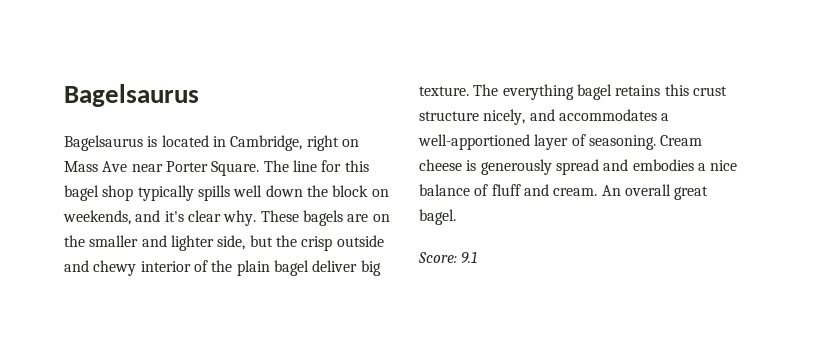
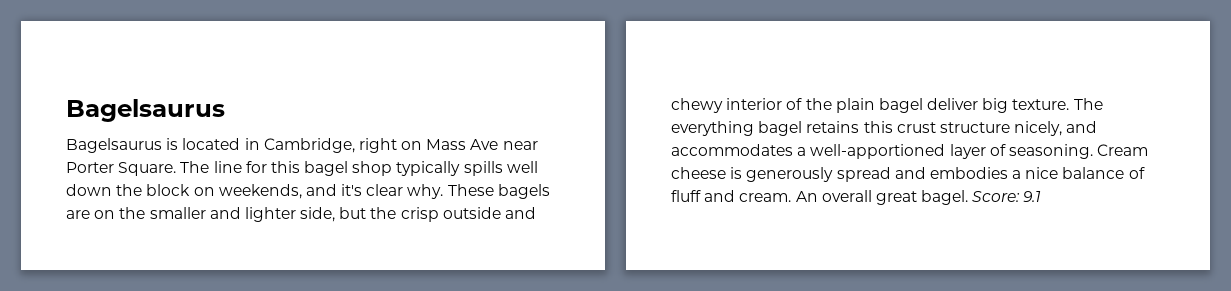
- An overall great bagel.
- Score: 9.1
+ An overall great bagel. Score: 9.1

